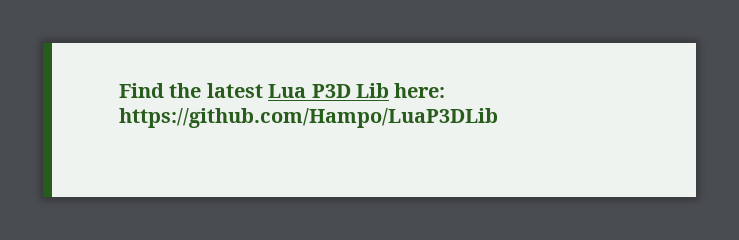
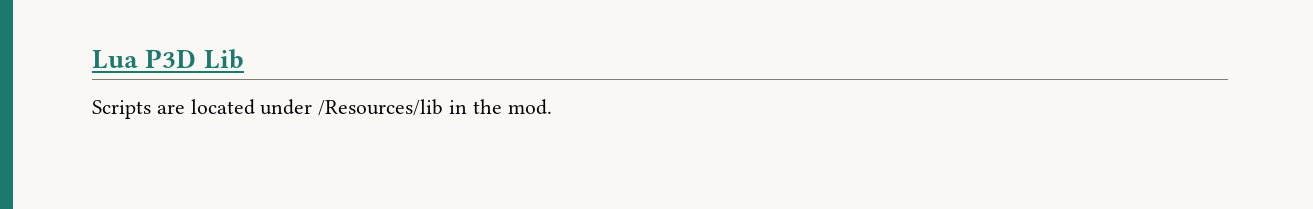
- Find the latest Lua P3D Lib here: https://github.com/Hampo/LuaP3DLib
+ Lua P3D Lib
+ Scripts are located under /Resources/lib in the mod.

